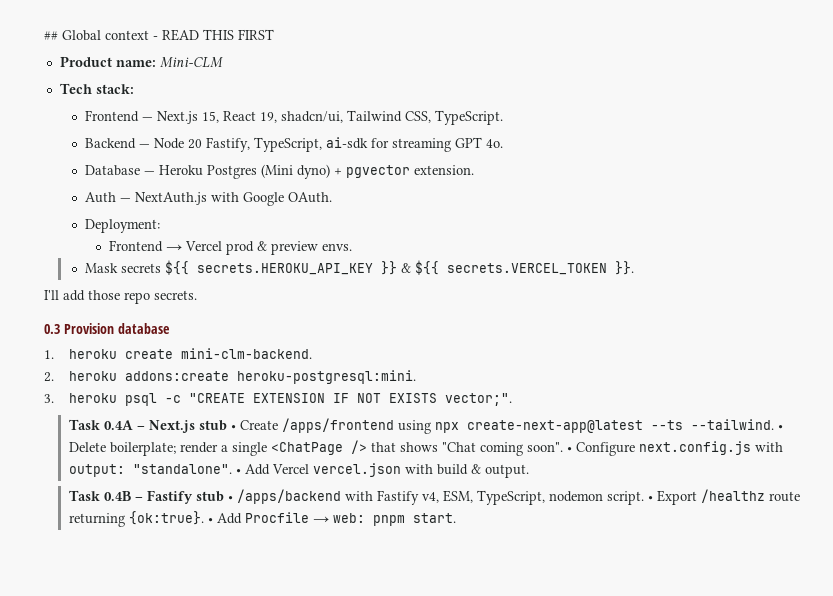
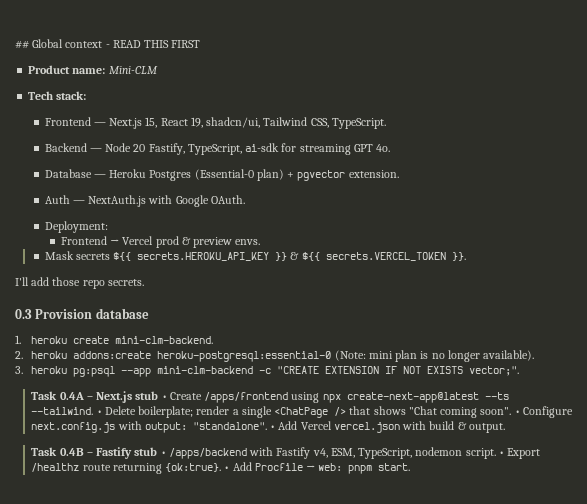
- Database — Heroku Postgres (Mini dyno) + pgvector extension.
+ Database — Heroku Postgres (Essential-0 plan) + pgvector extension.
- 2. heroku addons:create heroku-postgresql:mini.
+ 2. heroku addons:create heroku-postgresql:essential-0 (Note: mini plan is no longer available).
- 3. heroku psql -c "CREATE EXTENSION IF NOT EXISTS vector;".
+ 3. heroku pg:psql --app mini-clm-backend -c "CREATE EXTENSION IF NOT EXISTS vector;".

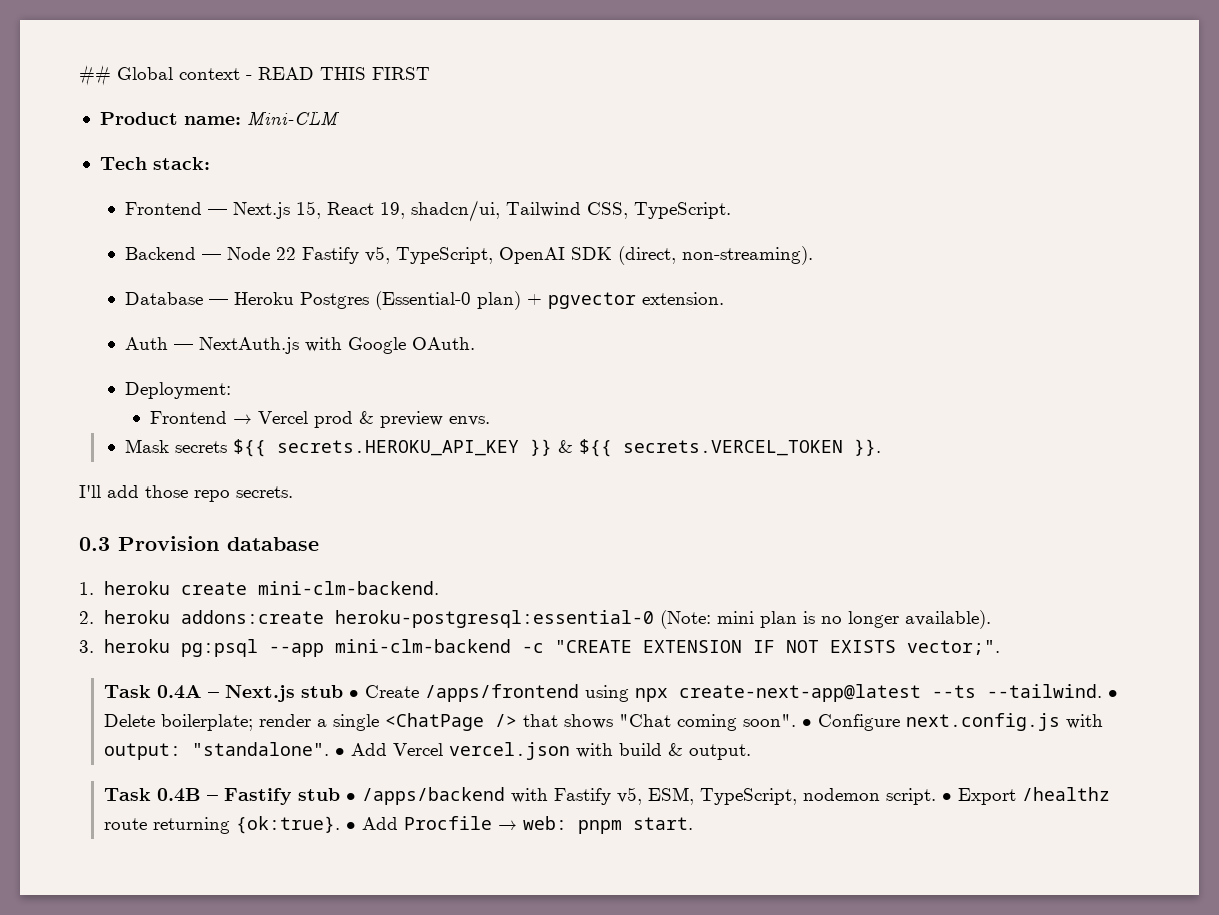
- Backend — Node 20 Fastify, TypeScript, ai-sdk for streaming GPT 4o.
+ Backend — Node 22 Fastify v5, TypeScript, OpenAI SDK (direct, non-streaming).
- Task 0.4B – Fastify stub • /apps/backend with Fastify v4, ESM, TypeScript, nodemon script.
+ Task 0.4B – Fastify stub • /apps/backend with Fastify v5, ESM, TypeScript, nodemon script.

